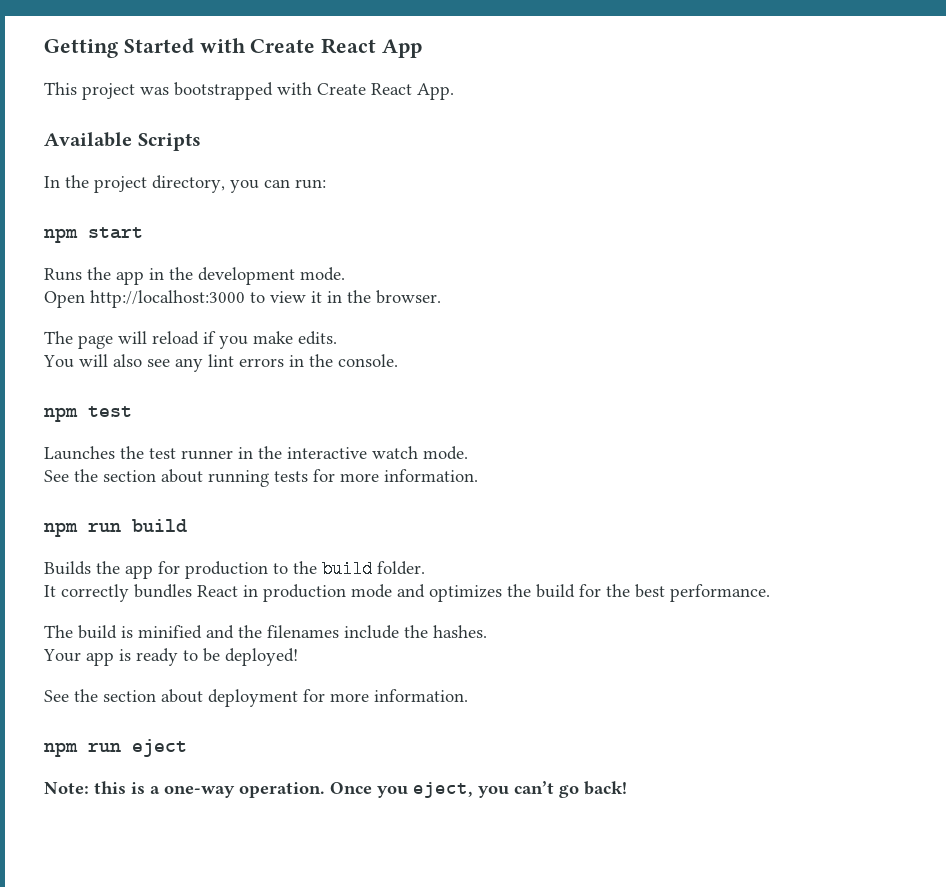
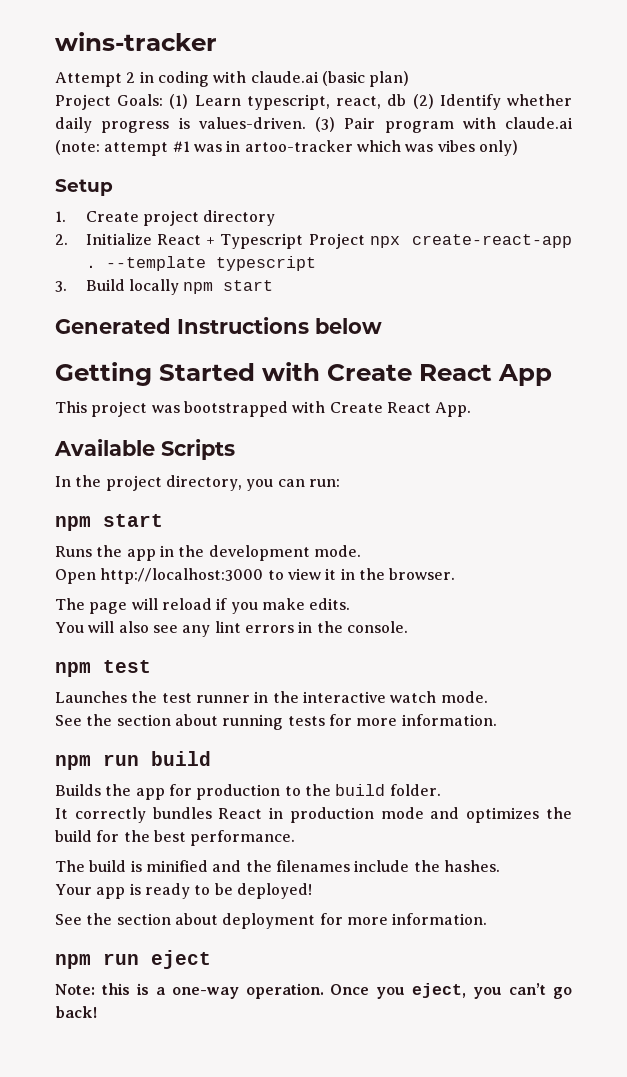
+ wins-tracker
+ Attempt 2 in coding with claude.ai (basic plan)
+ Project Goals: (1) Learn typescript, react, db (2) Identify whether daily progress is values-driven. (3) Pair program with claude.ai (note: attempt #1 was in artoo-tracker which was vibes only)
+ Setup
+ 1. Create project directory
+ 2. Initialize React + Typescript Project npx create-react-app . --template typescript
+ 3. Build locally npm start
+ Generated Instructions below

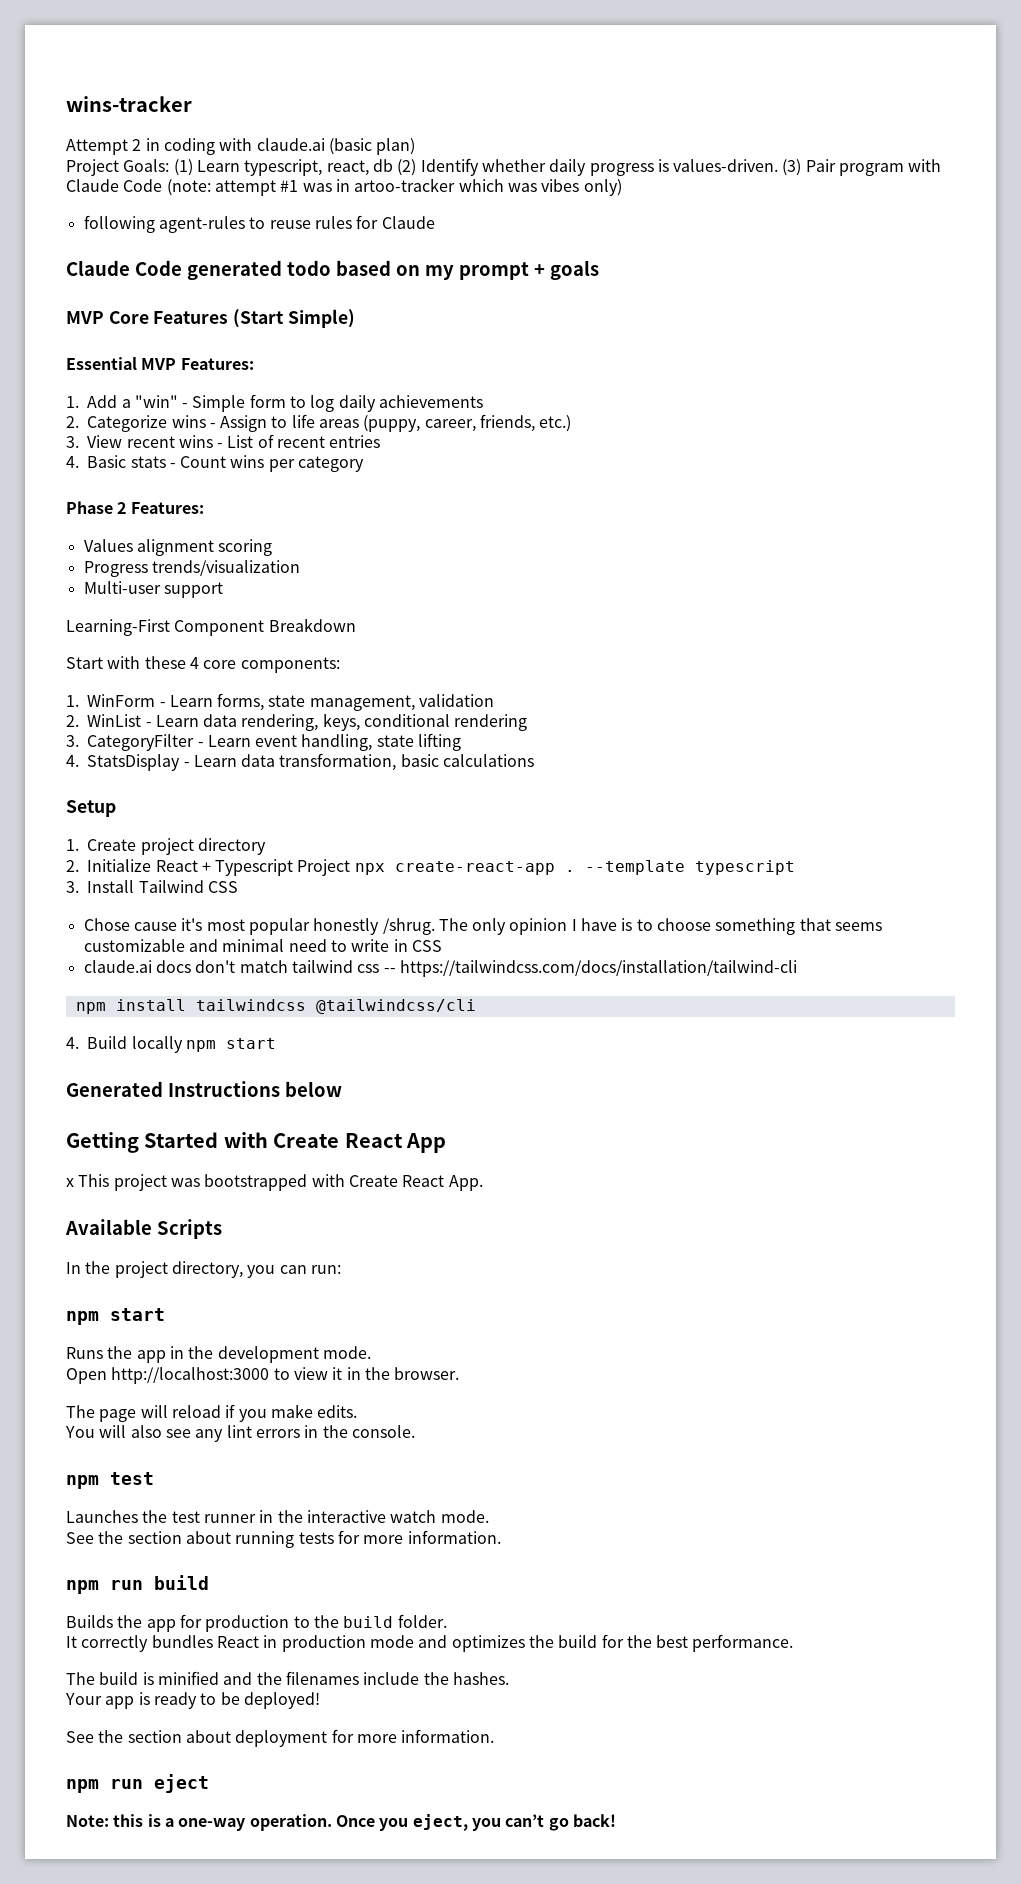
- (3) Pair program with claude.ai (note: attempt #1 was in artoo-tracker which was vibes only)
+ (3) Pair program with Claude Code (note: attempt #1 was in artoo-tracker which was vibes only)
+ following agent-rules to reuse rules for Claude
+ Claude Code generated todo based on my prompt + goals
+ MVP Core Features (Start Simple)
+ Essential MVP Features:
+ 1. Add a "win" - Simple form to log daily achievements
+ 2. Categorize wins - Assign to life areas (puppy, career, friends, etc.)
+ 3. View recent wins - List of recent entries
+ 4. Basic stats - Count wins per category
+ Phase 2 Features:
+ Values alignment scoring
+ Progress trends/visualization
+ Multi-user support
+ Learning-First Component Breakdown
+ Start with these 4 core components:
+ 1. WinForm - Learn forms, state management, validation
+ 2. WinList - Learn data rendering, keys, conditional rendering
+ 3. CategoryFilter - Learn event handling, state lifting
+ 4. StatsDisplay - Learn data transformation, basic calculations
- 3. Build locally npm start
+ 3. Install Tailwind CSS
+ Chose cause it's most popular honestly /shrug. The only opinion I have is to choose something that seems customizable and minimal need to write in CSS
+ claude.ai docs don't match tailwind css -- https://tailwindcss.com/docs/installation/tailwind-cli
+ npm install tailwindcss @tailwindcss/cli
+ 4. Build locally npm start
- This project was bootstrapped with Create React App.
+ x This project was bootstrapped with Create React App.

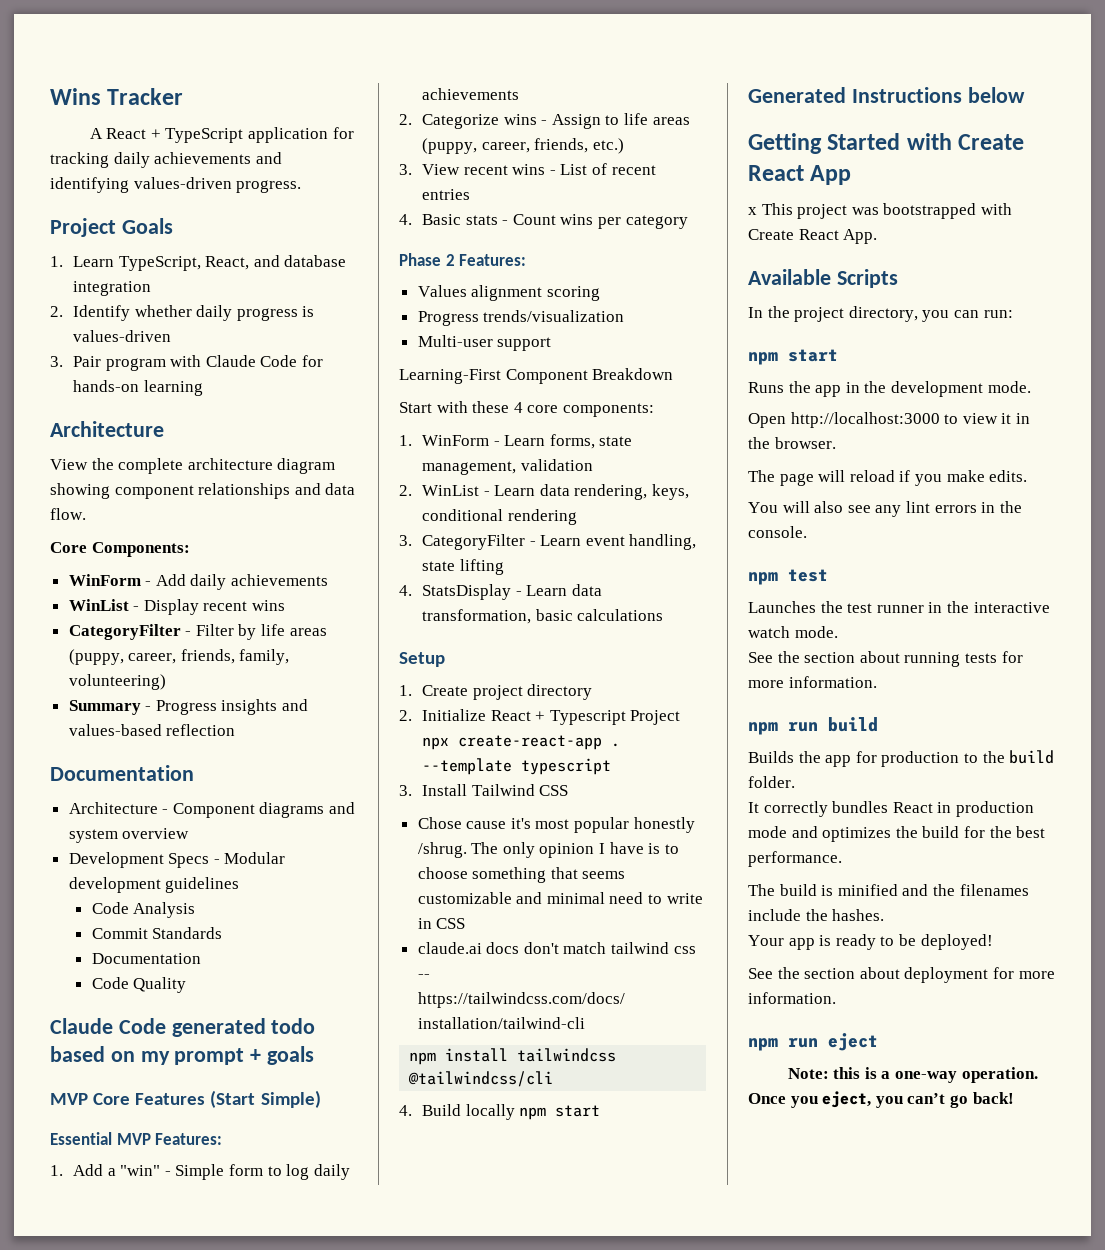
- wins-tracker
- Attempt 2 in coding with claude.ai (basic plan)
- Project Goals: (1) Learn typescript, react, db (2) Identify whether daily progress is values-driven. (3) Pair program with Claude Code (note: attempt #1 was in artoo-tracker which was vibes only)
- following agent-rules to reuse rules for Claude
+ Wins Tracker
+ A React + TypeScript application for tracking daily achievements and identifying values-driven progress.
+ Project Goals
+ 1. Learn TypeScript, React, and database integration
+ 2. Identify whether daily progress is values-driven
+ 3. Pair program with Claude Code for hands-on learning
+ Architecture
+ View the complete architecture diagram showing component relationships and data flow.
+ Core Components:
+ WinForm - Add daily achievements
+ WinList - Display recent wins
+ CategoryFilter - Filter by life areas (puppy, career, friends, family, volunteering)
+ Summary - Progress insights and values-based reflection
+ Documentation
+ Architecture - Component diagrams and system overview
+ Development Specs - Modular development guidelines
+ Code Analysis
+ Commit Standards
+ Documentation
+ Code Quality

